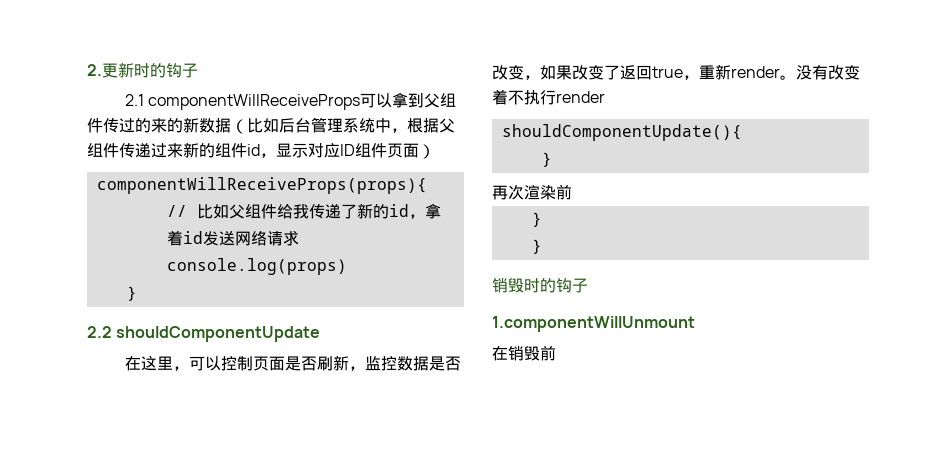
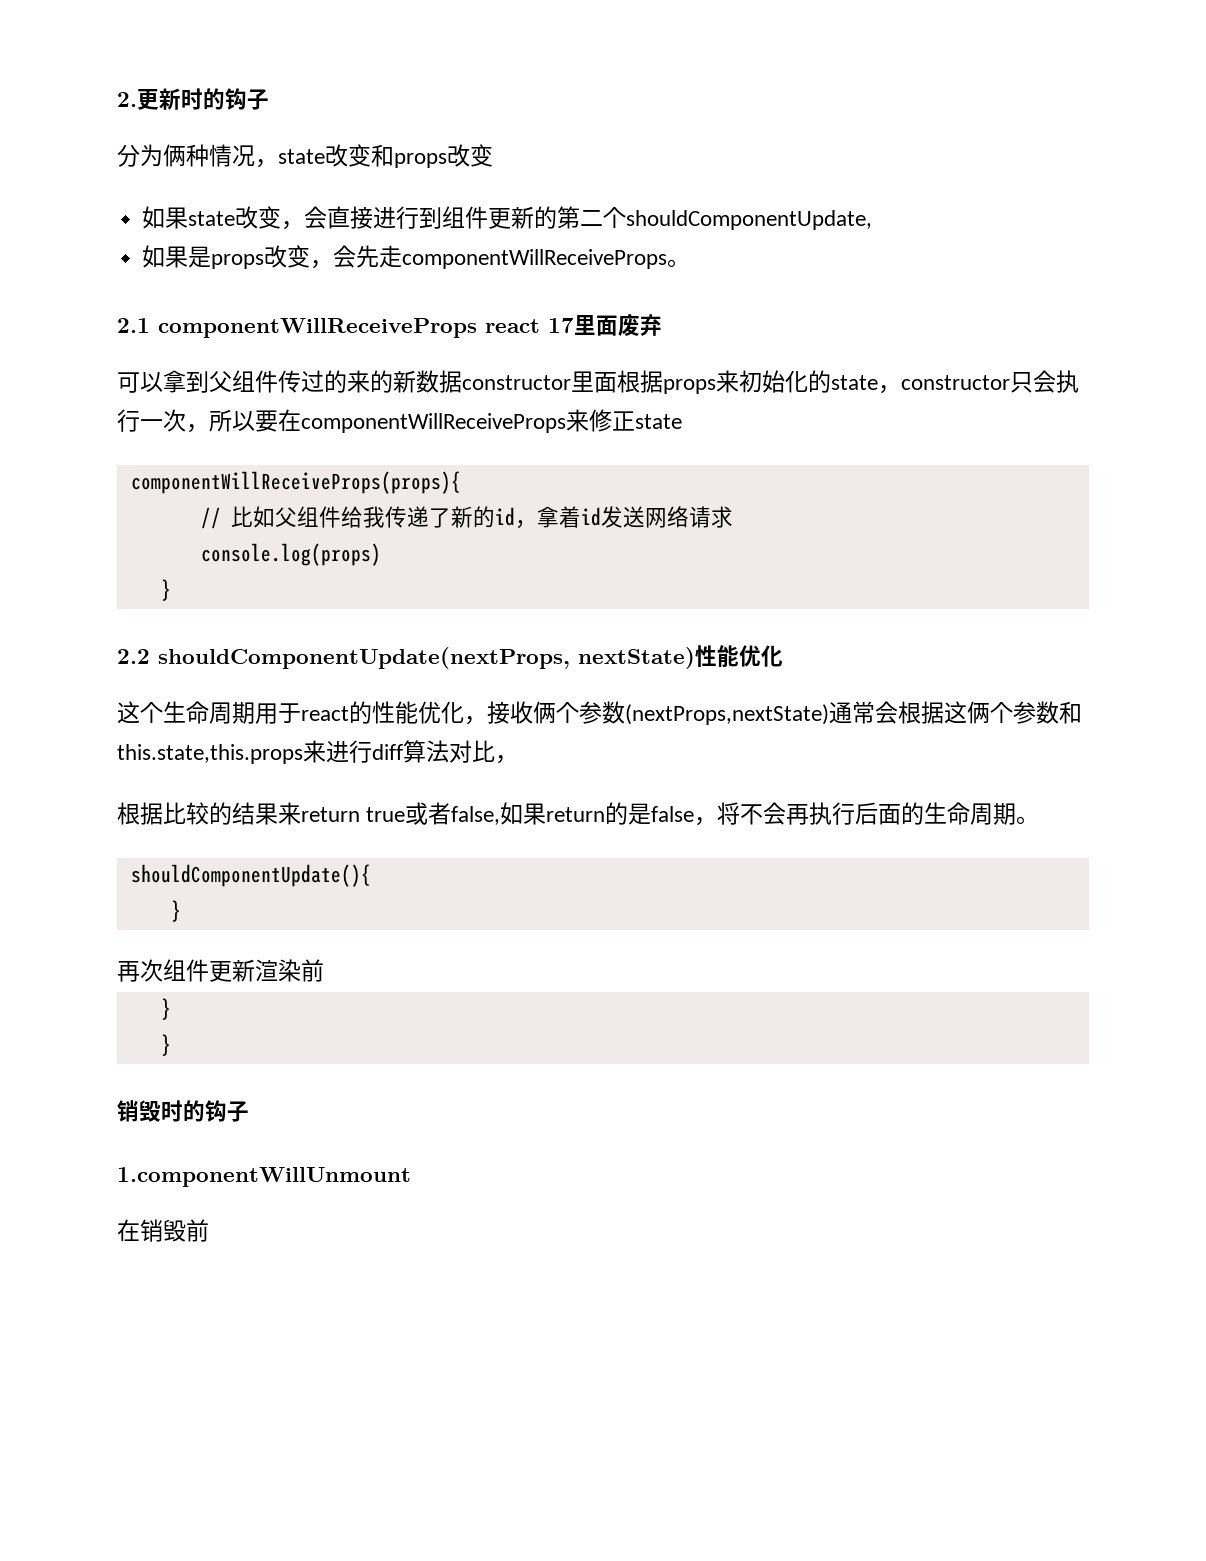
- 2.1 componentWillReceiveProps可以拿到父组件传过的来的新数据（比如后台管理系统中，根据父组件传递过来新的组件id，显示对应ID组件页面）
+ 分为俩种情况，state改变和props改变
+ 如果state改变，会直接进行到组件更新的第二个shouldComponentUpdate,
+ 如果是props改变，会先走componentWillReceiveProps。
+ 2.1 componentWillReceiveProps react 17里面废弃
+ 可以拿到父组件传过的来的新数据constructor里面根据props来初始化的state，constructor只会执行一次，所以要在componentWillReceiveProps来修正state
- 2.2 shouldComponentUpdate
- 在这里，可以控制页面是否刷新，监控数据是否改变，如果改变了返回true，重新render。没有改变着不执行render
+ 2.2 shouldComponentUpdate(nextProps, nextState)性能优化
+ 这个生命周期用于react的性能优化，接收俩个参数(nextProps,nextState)通常会根据这俩个参数和this.state,this.props来进行diff算法对比，
+ 根据比较的结果来return true或者false,如果return的是false，将不会再执行后面的生命周期。
- 再次渲染前
+ 再次组件更新渲染前

